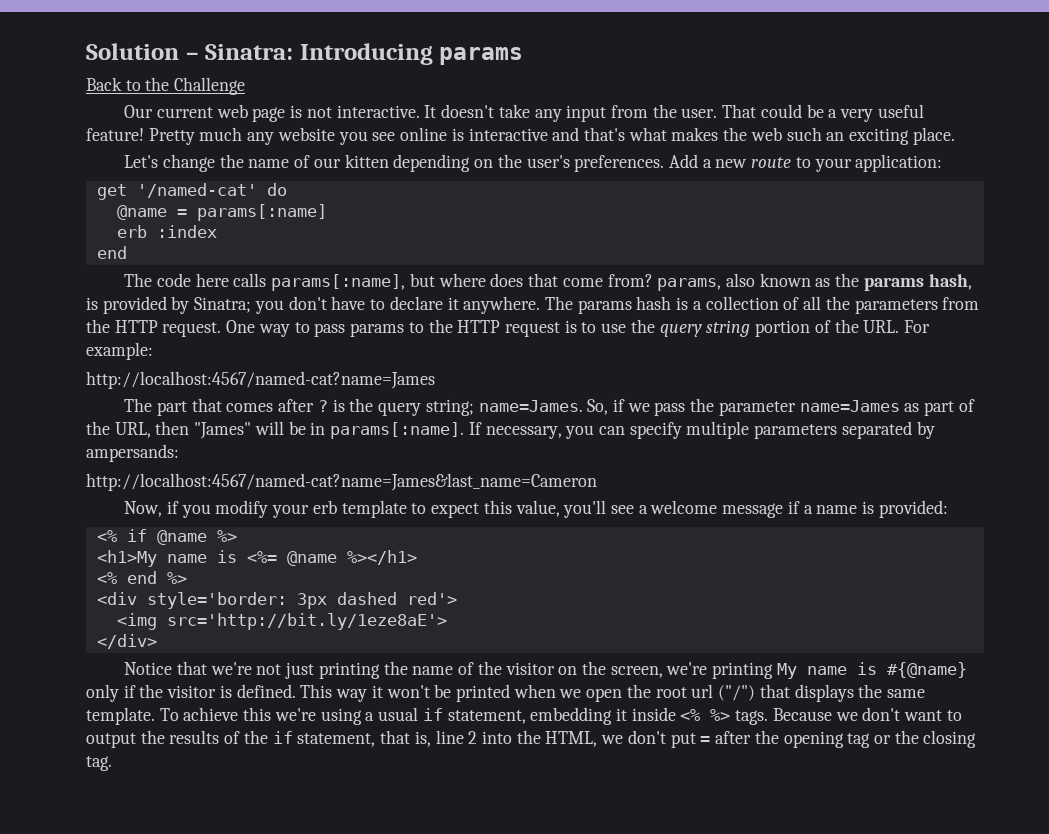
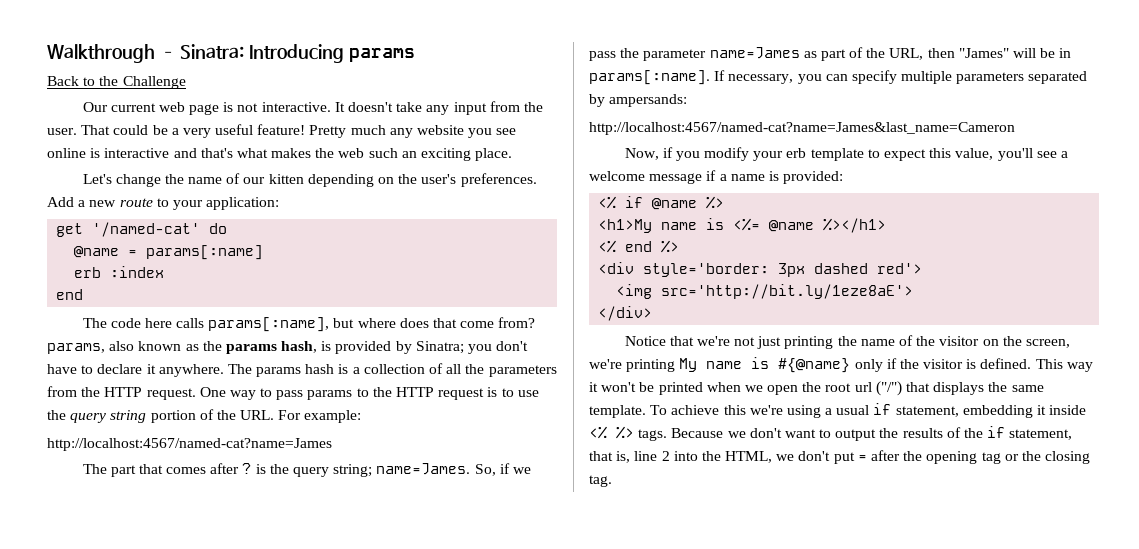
- Solution – Sinatra: Introducing params
+ Walkthrough – Sinatra: Introducing params

